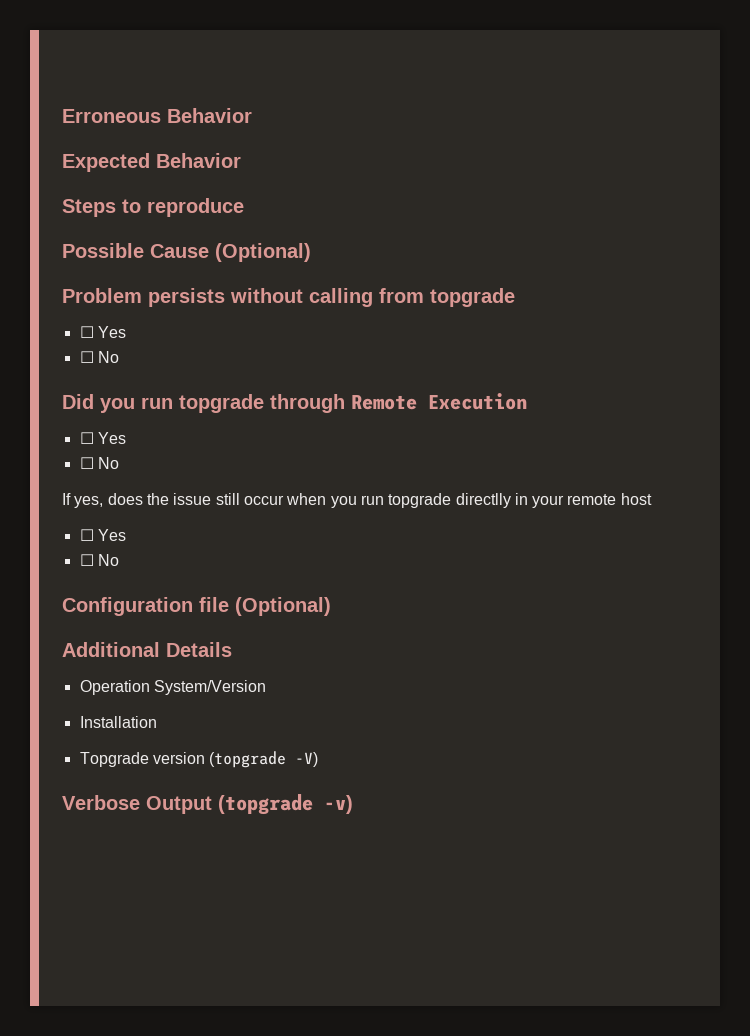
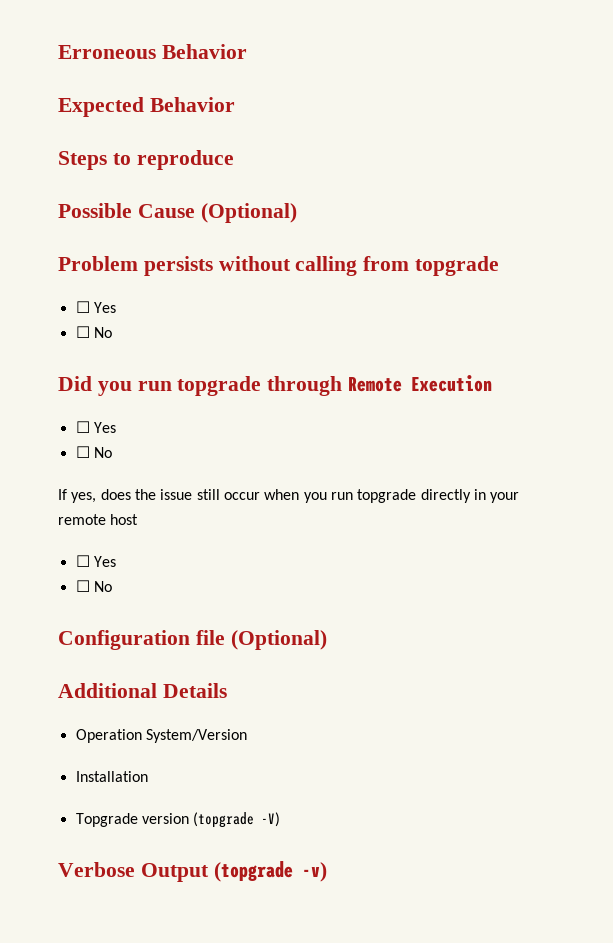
- If yes, does the issue still occur when you run topgrade directlly in your remote host
+ If yes, does the issue still occur when you run topgrade directly in your remote host

